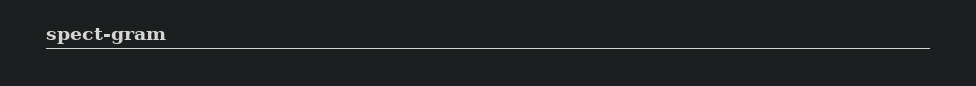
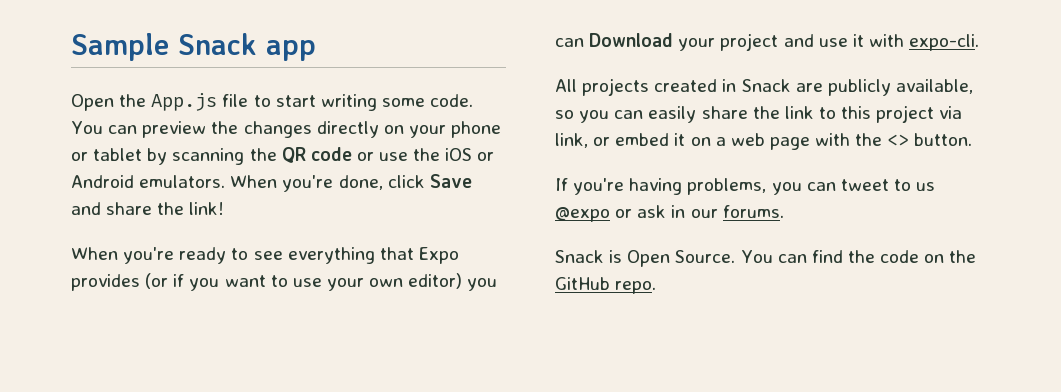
- spect-gram
+ Sample Snack app
+ Open the App.js file to start writing some code. You can preview the changes directly on your phone or tablet by scanning the QR code or use the iOS or Android emulators. When you're done, click Save and share the link!
+ When you're ready to see everything that Expo provides (or if you want to use your own editor) you can Download your project and use it with expo-cli.
+ All projects created in Snack are publicly available, so you can easily share the link to this project via link, or embed it on a web page with the <> button.
+ If you're having problems, you can tweet to us @expo or ask in our forums.
+ Snack is Open Source. You can find the code on the GitHub repo.

